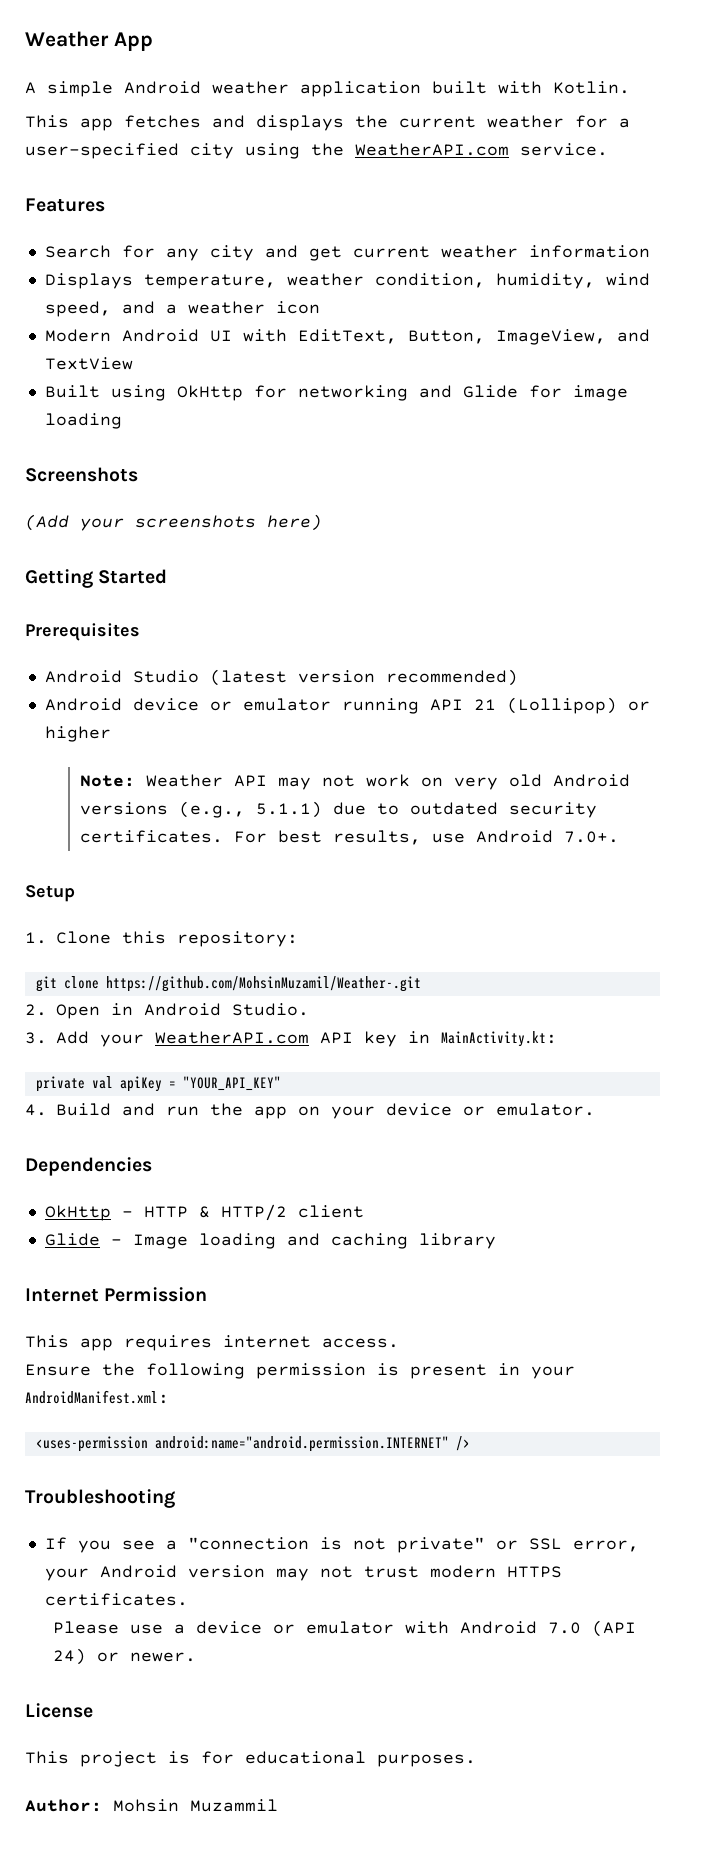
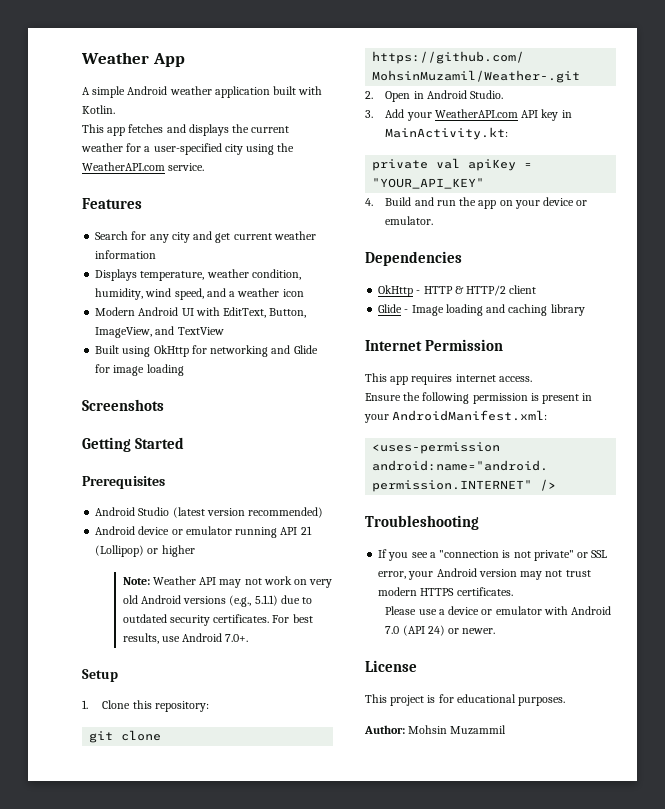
- (Add your screenshots here)

